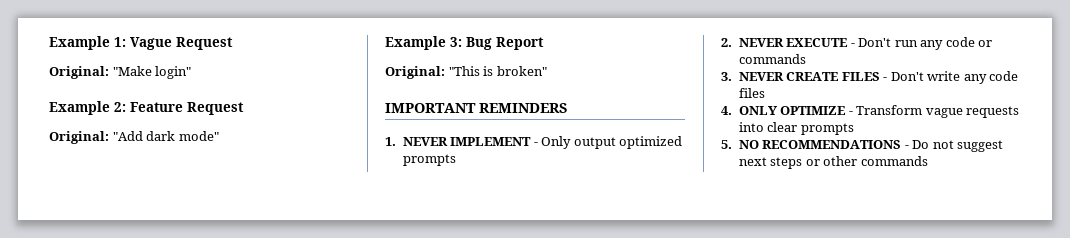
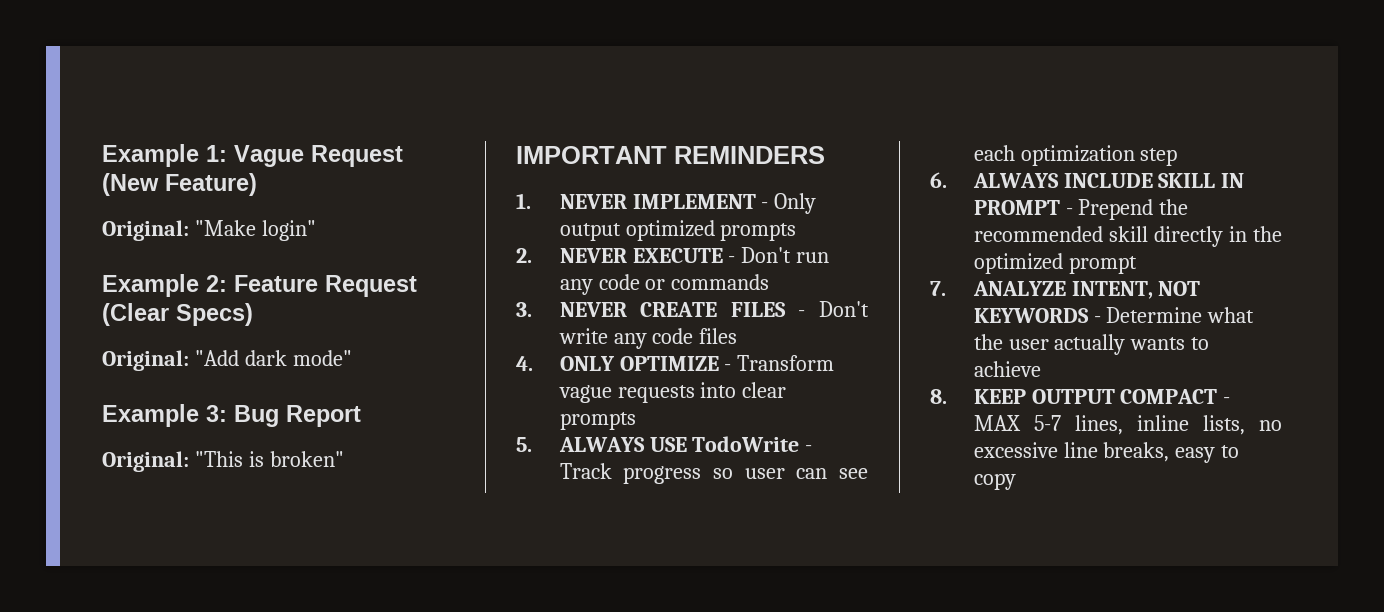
- Example 1: Vague Request
+ Example 1: Vague Request (New Feature)
- Example 2: Feature Request
+ Example 2: Feature Request (Clear Specs)
- 5. NO RECOMMENDATIONS - Do not suggest next steps or other commands
+ 5. ALWAYS USE TodoWrite - Track progress so user can see each optimization step
+ 6. ALWAYS INCLUDE SKILL IN PROMPT - Prepend the recommended skill directly in the optimized prompt
+ 7. ANALYZE INTENT, NOT KEYWORDS - Determine what the user actually wants to achieve
+ 8. KEEP OUTPUT COMPACT - MAX 5-7 lines, inline lists, no excessive line breaks, easy to copy

